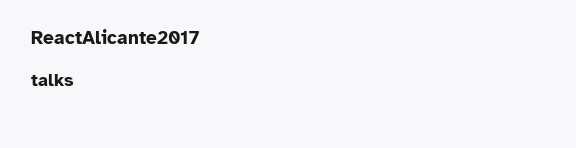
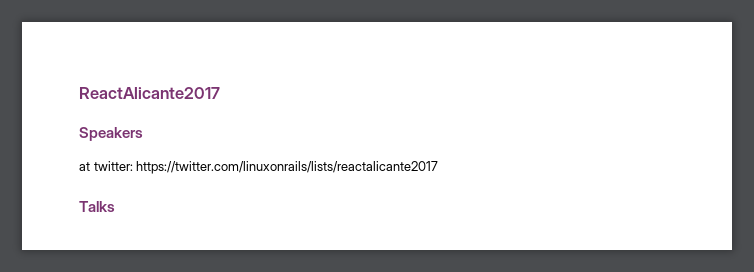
- talks
+ Speakers
+ at twitter: https://twitter.com/linuxonrails/lists/reactalicante2017
+ Talks

